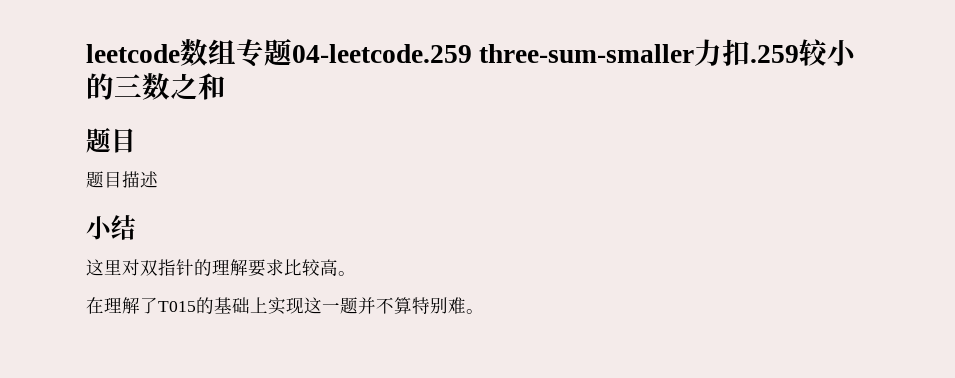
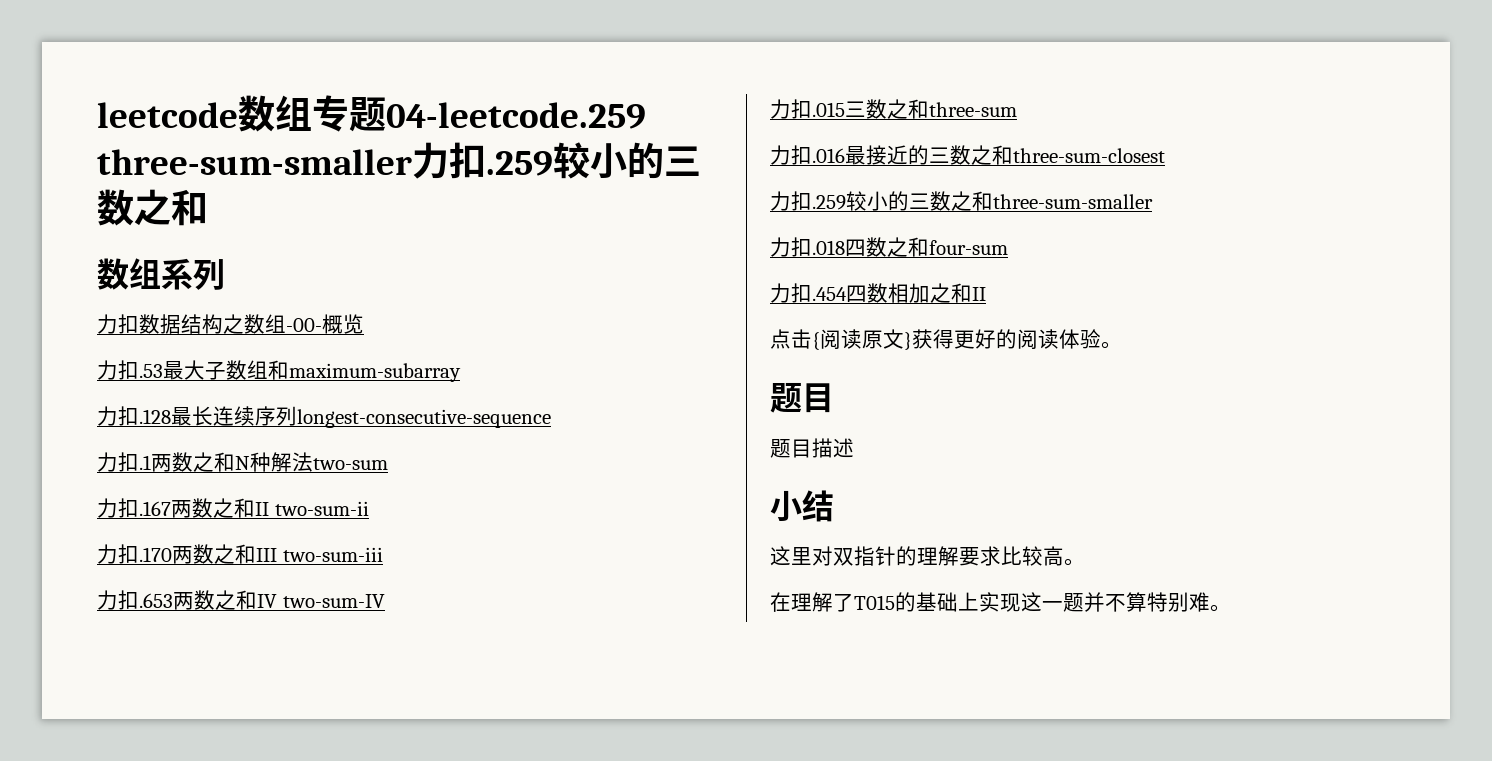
+ 数组系列
+ 力扣数据结构之数组-00-概览
+ 力扣.53最大子数组和maximum-subarray
+ 力扣.128最长连续序列longest-consecutive-sequence
+ 力扣.1两数之和N种解法two-sum
+ 力扣.167两数之和II two-sum-ii
+ 力扣.170两数之和III two-sum-iii
+ 力扣.653两数之和IV two-sum-IV
+ 力扣.015三数之和three-sum
+ 力扣.016最接近的三数之和three-sum-closest
+ 力扣.259较小的三数之和three-sum-smaller
+ 力扣.018四数之和four-sum
+ 力扣.454四数相加之和II
+ 点击{阅读原文}获得更好的阅读体验。

